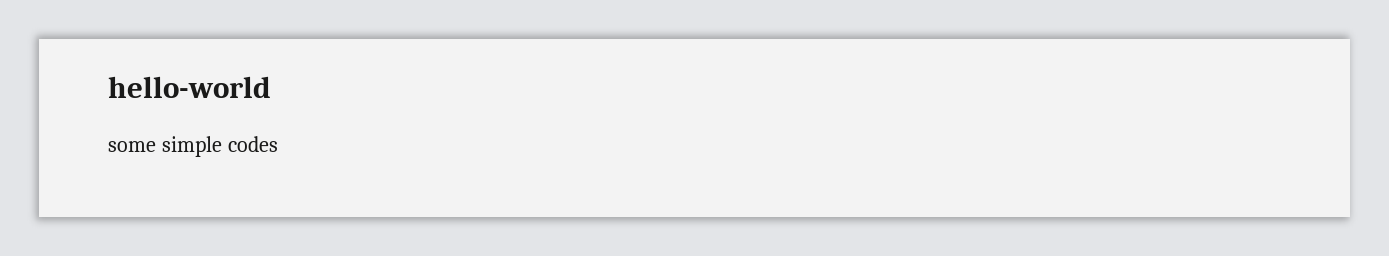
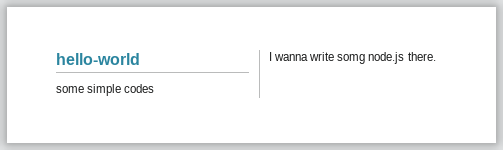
+ I wanna write somg node.js there.

